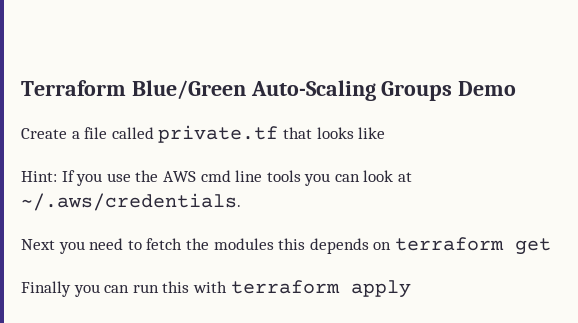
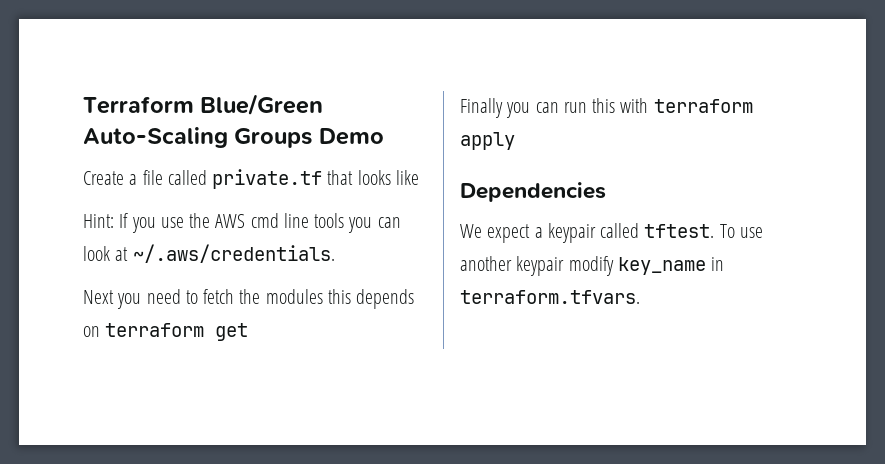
+ Dependencies
+ We expect a keypair called tftest. To use another keypair modify key_name in terraform.tfvars.

